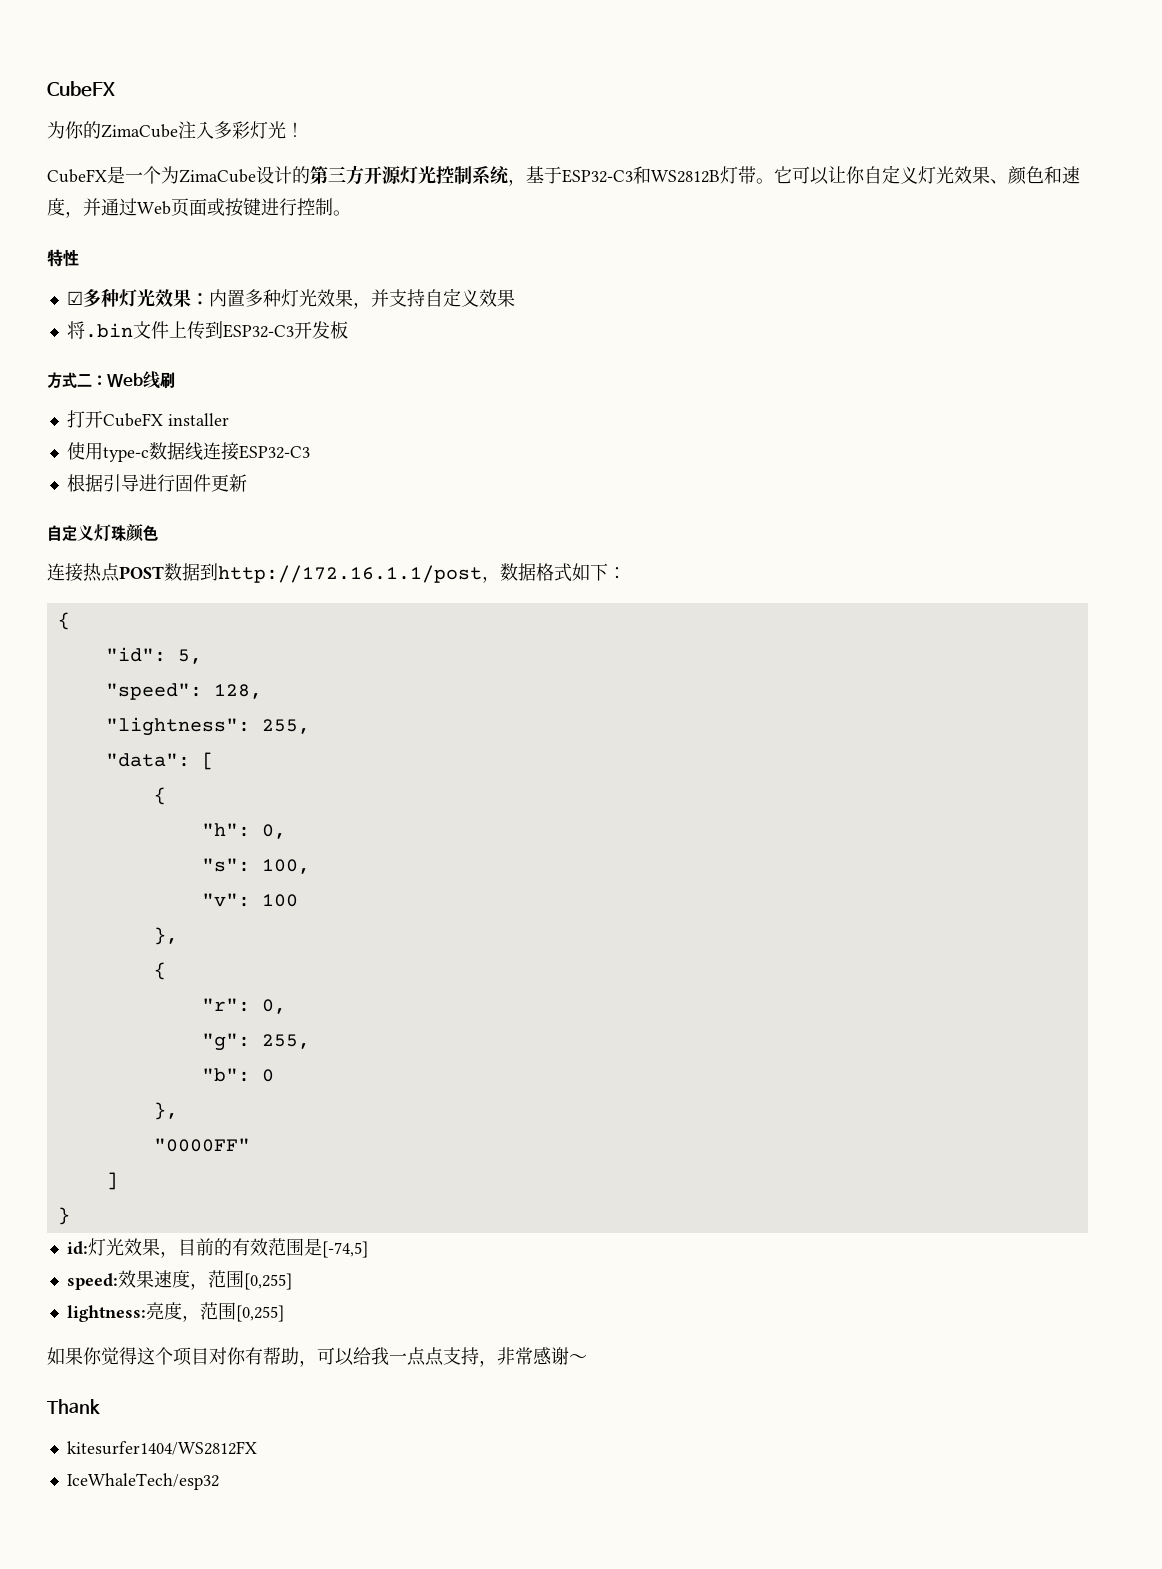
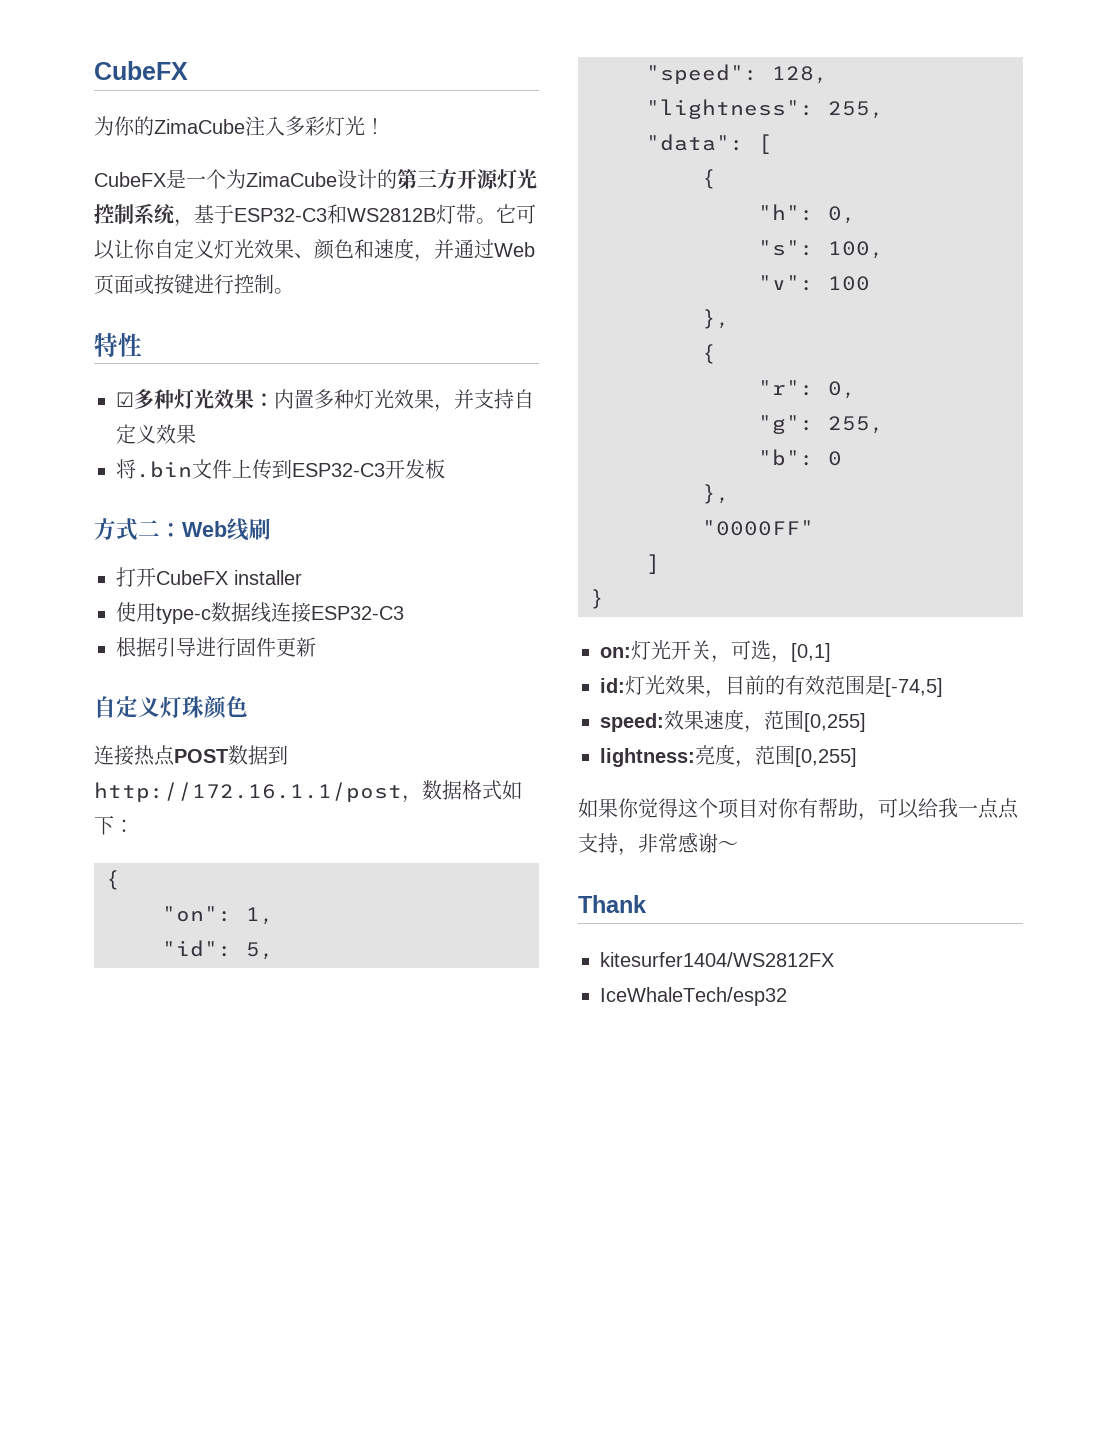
+ "on": 1,
+ on:灯光开关，可选，[0,1]

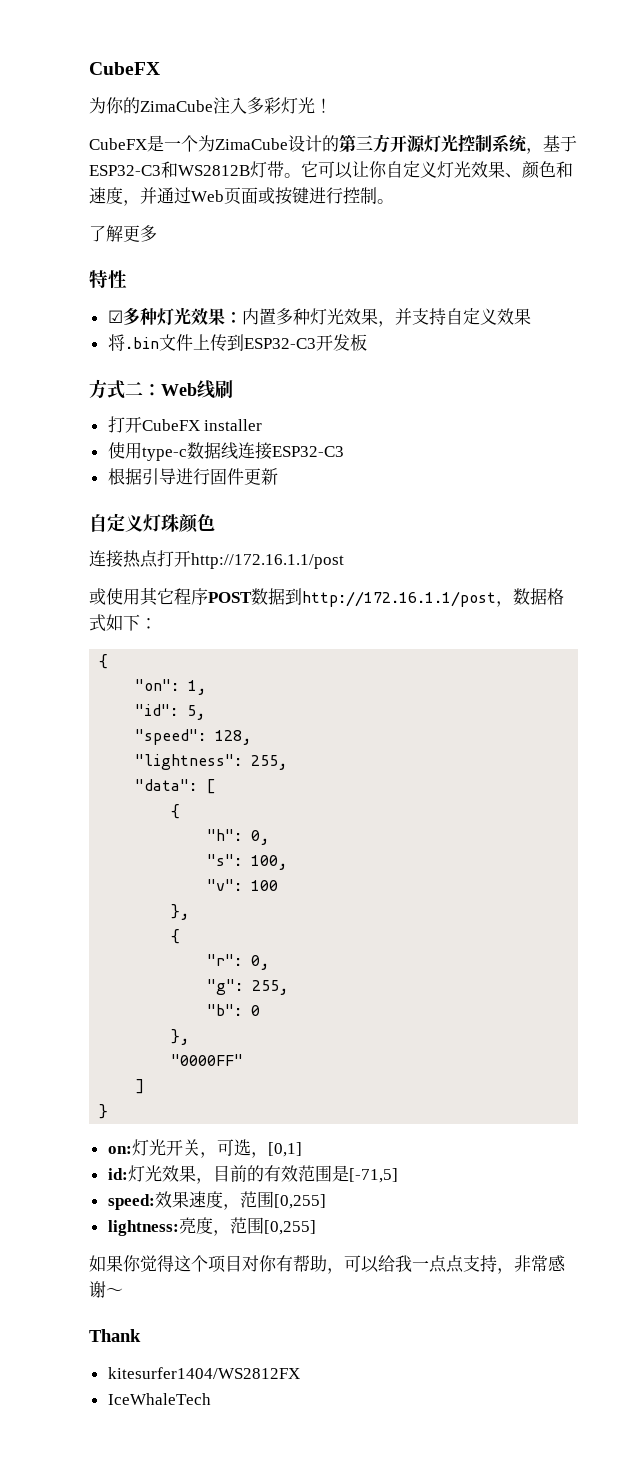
+ 了解更多
- 连接热点POST数据到http://172.16.1.1/post，数据格式如下：
+ 连接热点打开http://172.16.1.1/post
+ 或使用其它程序POST数据到http://172.16.1.1/post，数据格式如下：
- id:灯光效果，目前的有效范围是[-74,5]
+ id:灯光效果，目前的有效范围是[-71,5]
- IceWhaleTech/esp32
+ IceWhaleTech

